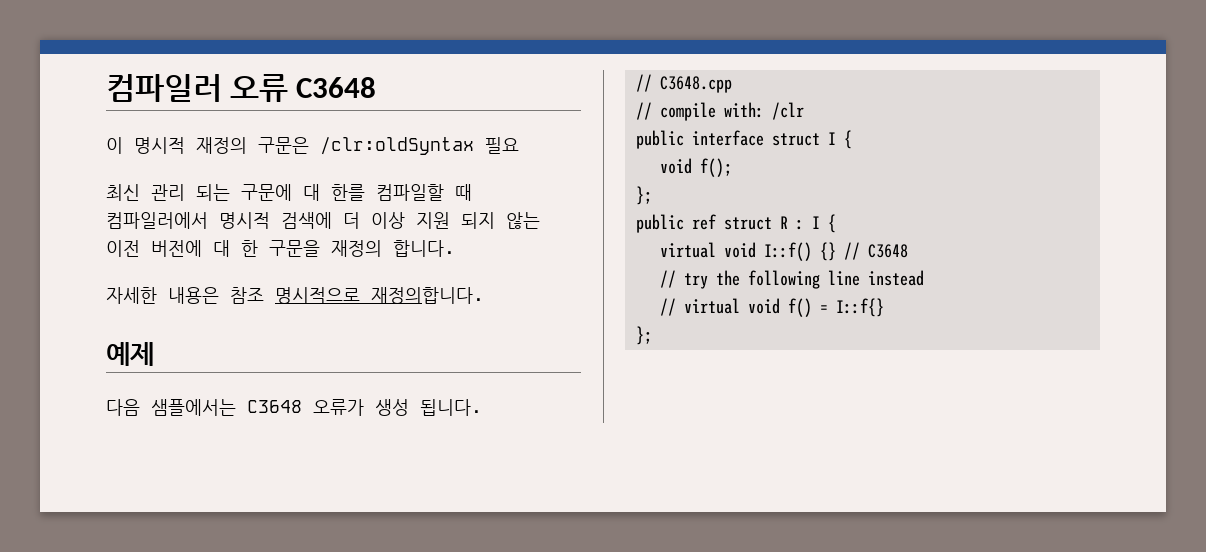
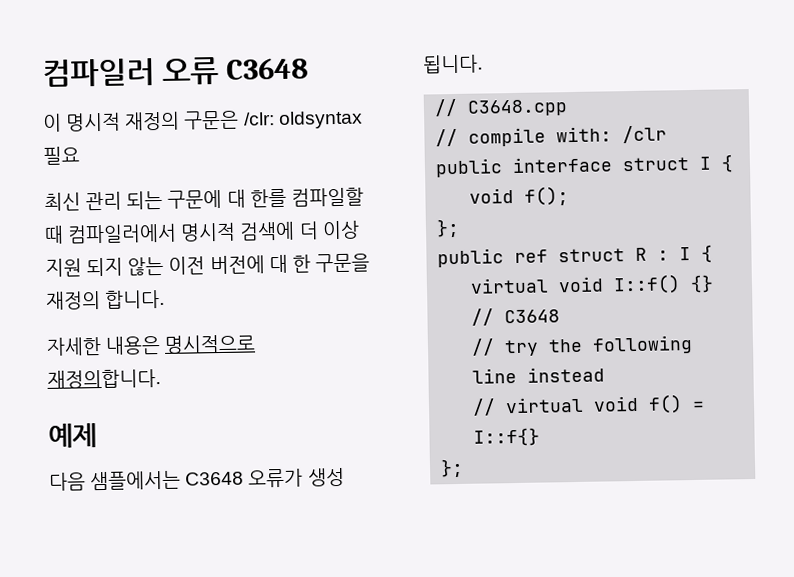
- 이 명시적 재정의 구문은 /clr:oldSyntax 필요
+ 이 명시적 재정의 구문은 /clr: oldsyntax 필요
- 자세한 내용은 참조 명시적으로 재정의합니다.
+ 자세한 내용은 명시적으로 재정의합니다.

